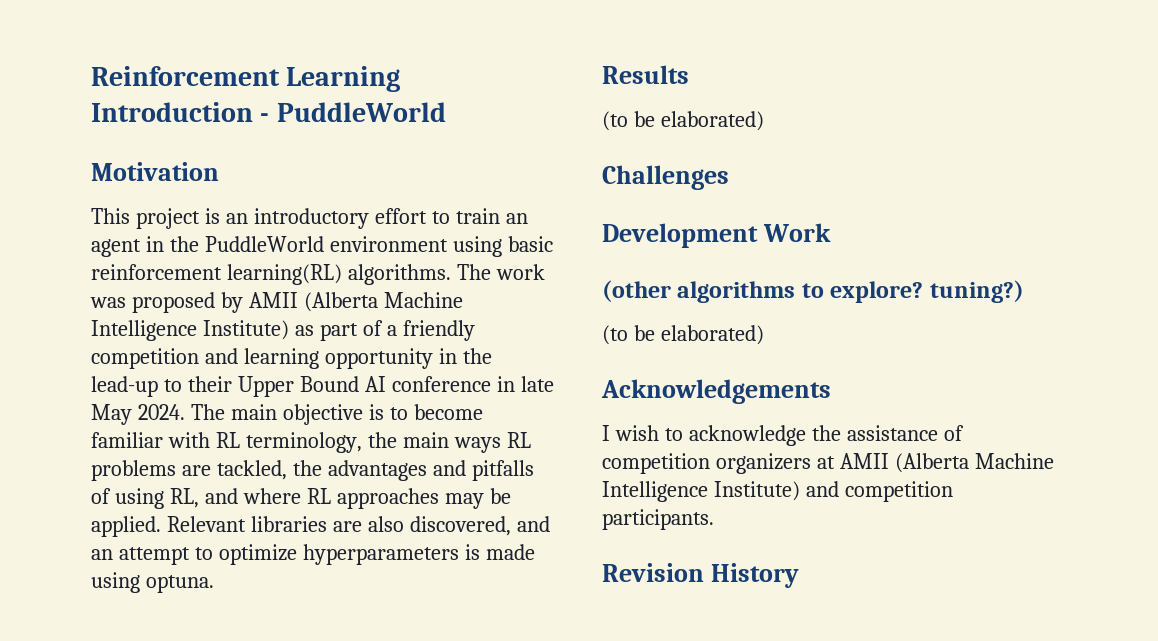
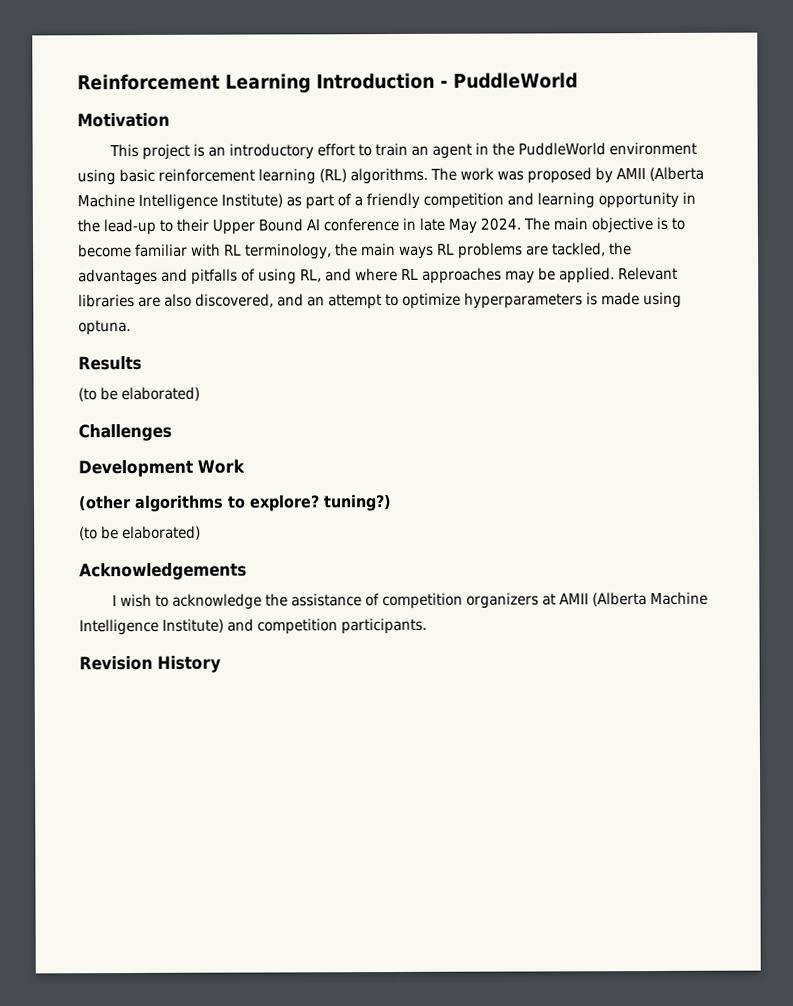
- This project is an introductory effort to train an agent in the PuddleWorld environment using basic reinforcement learning(RL) algorithms.
+ This project is an introductory effort to train an agent in the PuddleWorld environment using basic reinforcement learning (RL) algorithms.

